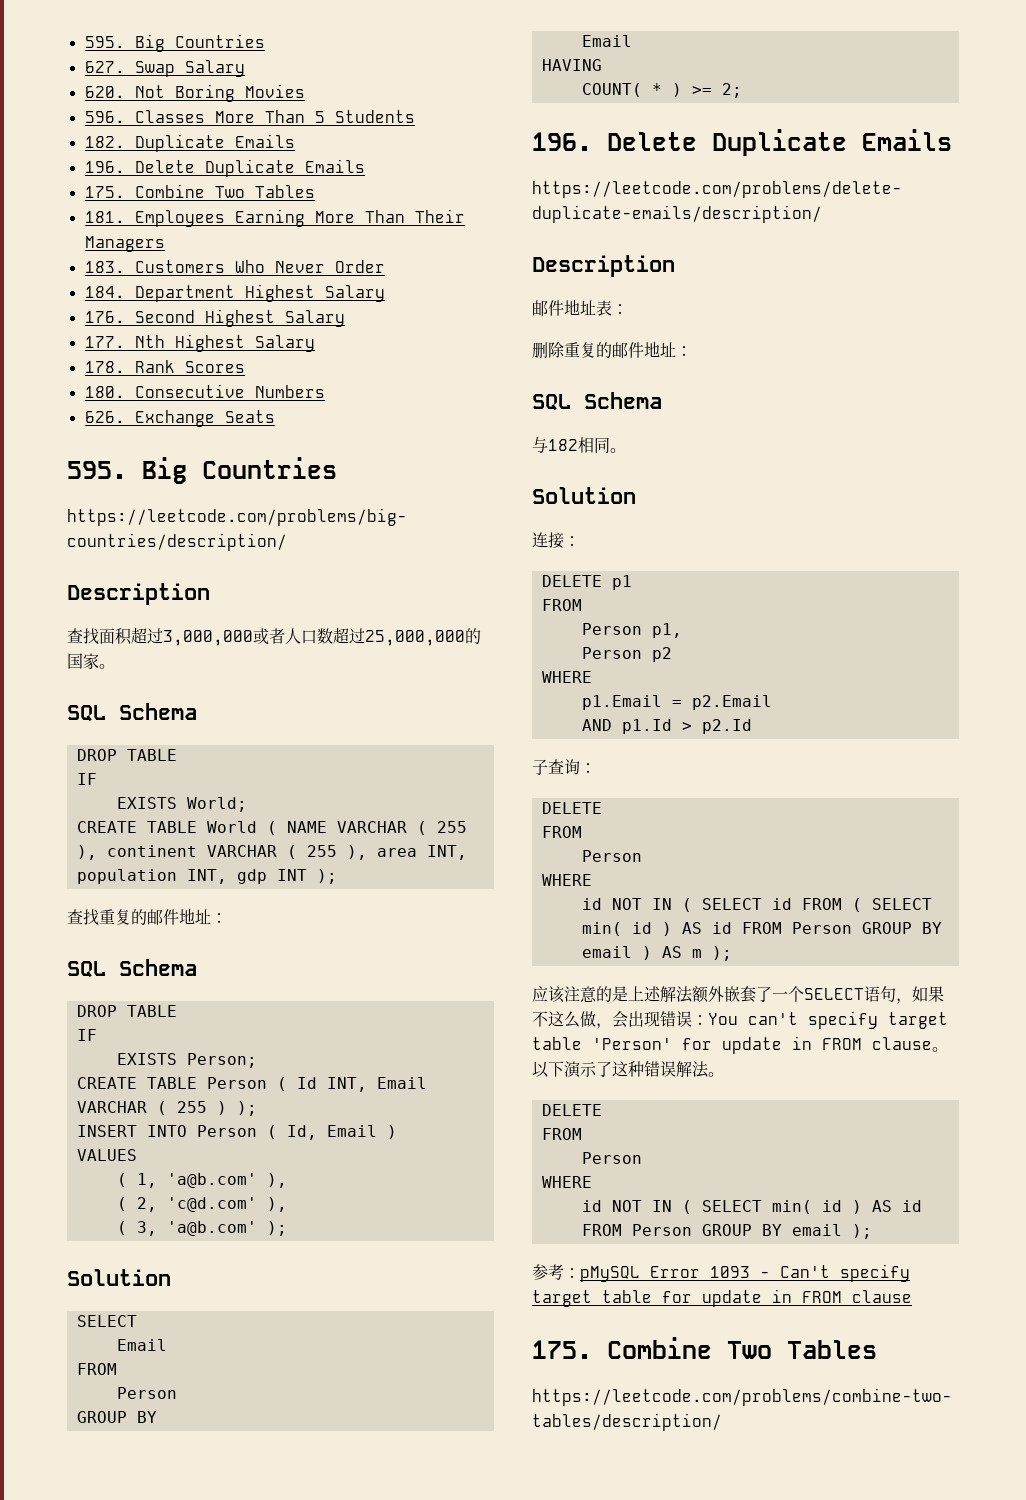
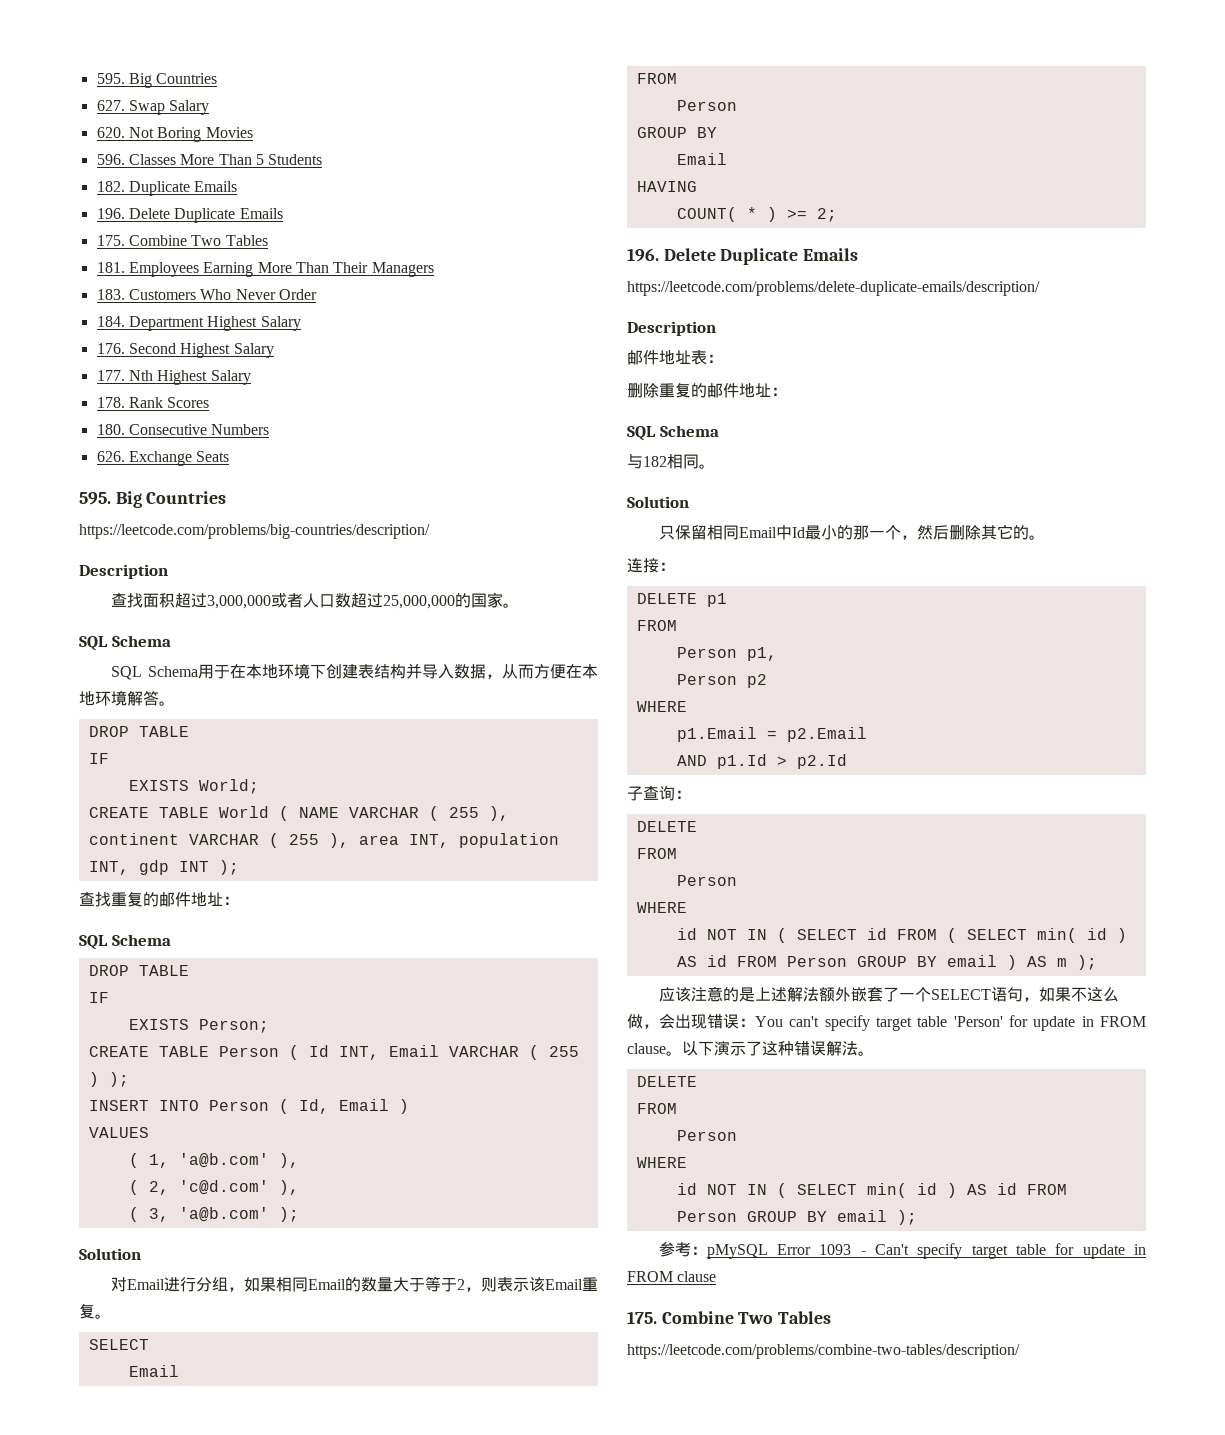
+ SQL Schema用于在本地环境下创建表结构并导入数据，从而方便在本地环境解答。
+ 对Email进行分组，如果相同Email的数量大于等于2，则表示该Email重复。
+ 只保留相同Email中Id最小的那一个，然后删除其它的。

